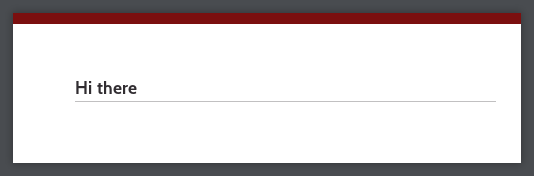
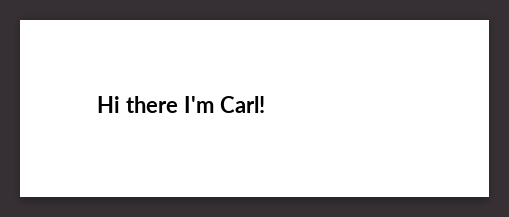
- Hi there
+ Hi there I'm Carl!

